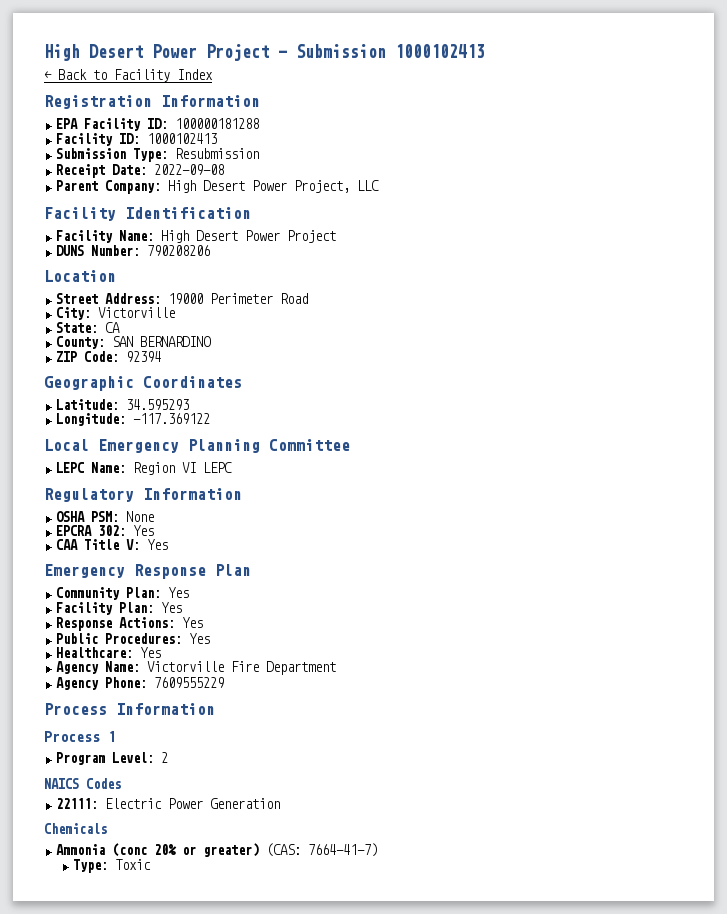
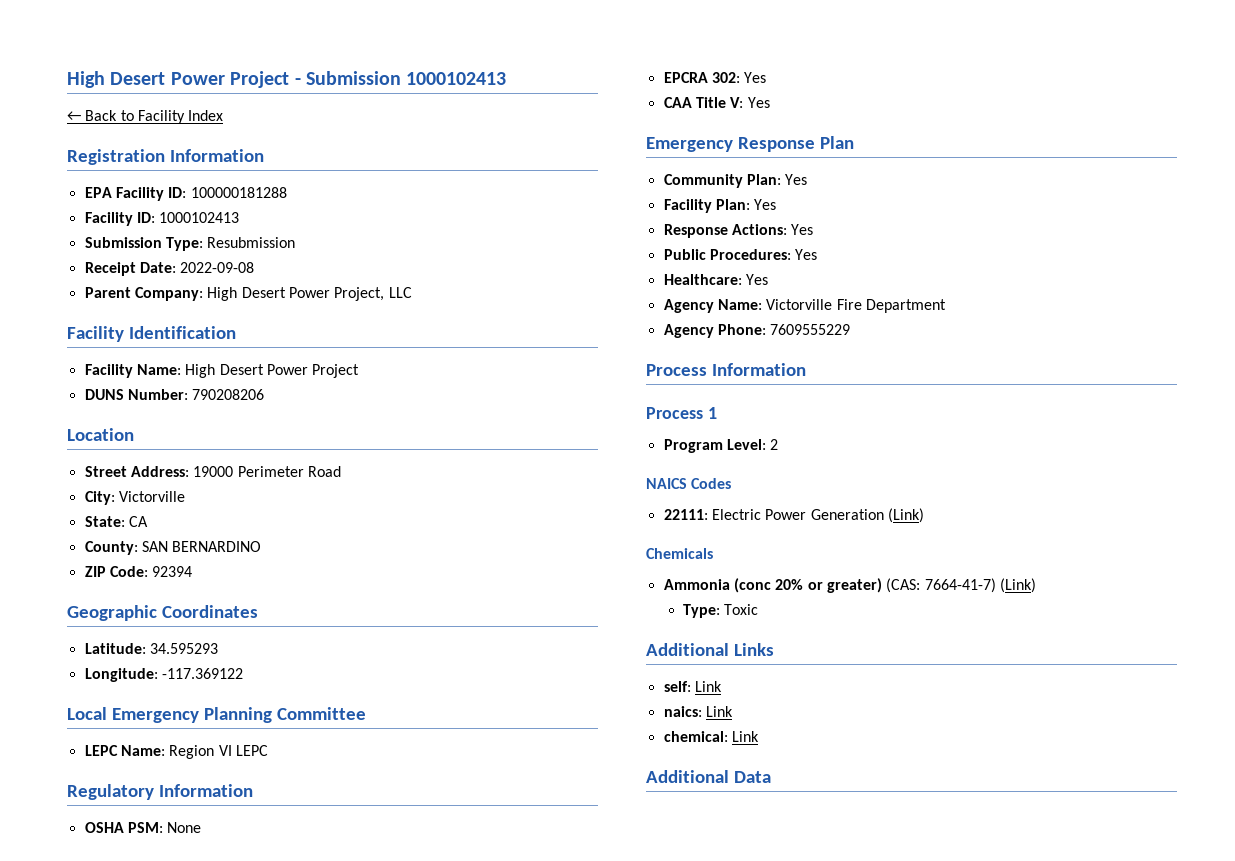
- 22111: Electric Power Generation
+ 22111: Electric Power Generation (Link)
- Ammonia (conc 20% or greater) (CAS: 7664-41-7)
+ Ammonia (conc 20% or greater) (CAS: 7664-41-7) (Link)
+ Additional Links
+ self: Link
+ naics: Link
+ chemical: Link
+ Additional Data

